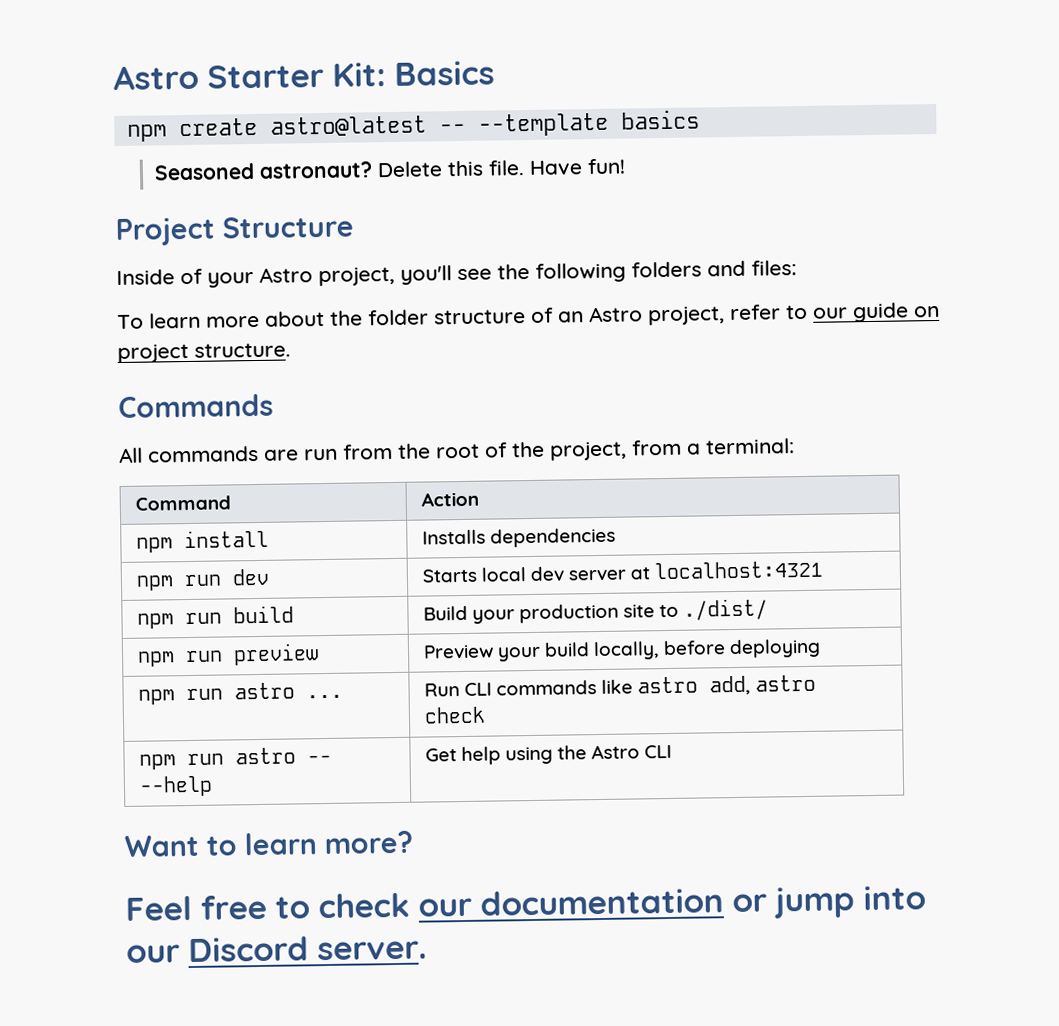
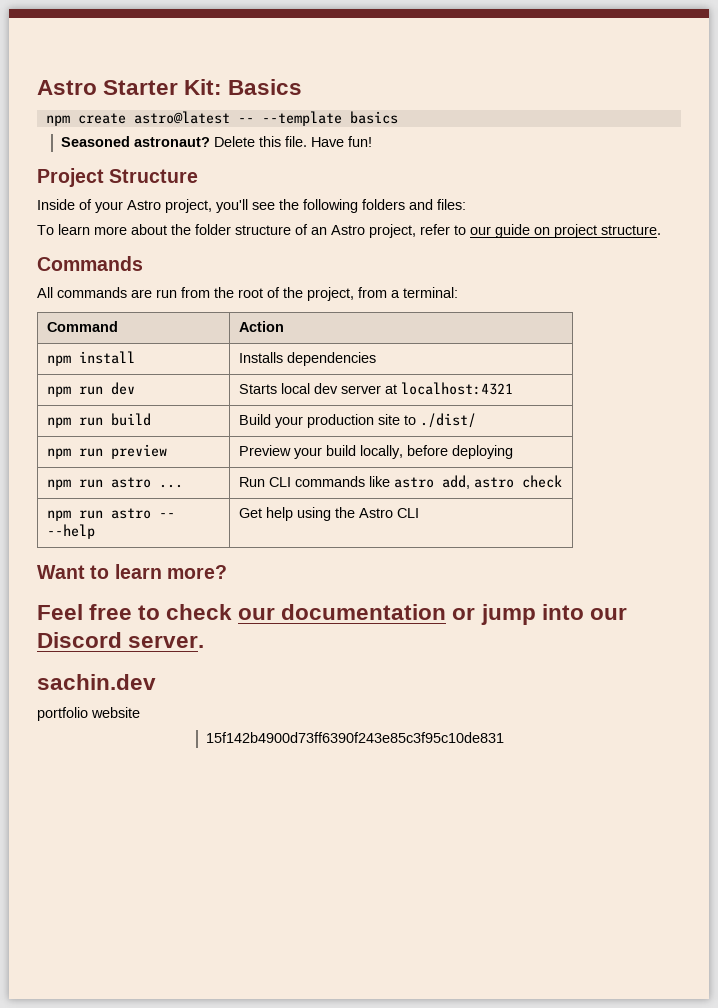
+ sachin.dev
+ portfolio website
+ 15f142b4900d73ff6390f243e85c3f95c10de831

